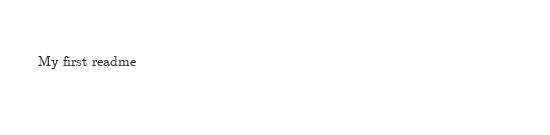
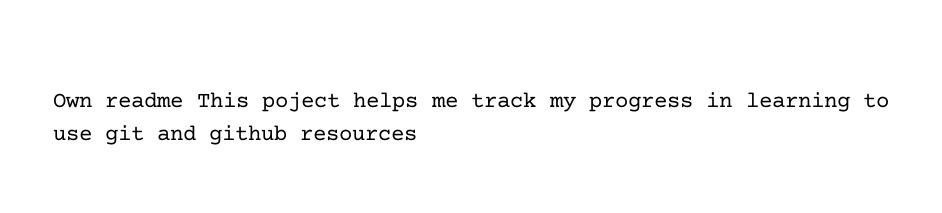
- My first readme
+ Own readme This poject helps me track my progress in learning to use git and github resources

